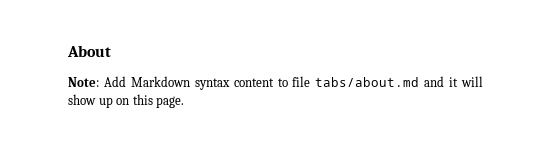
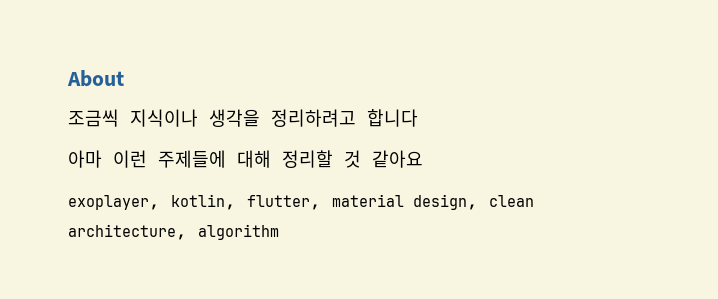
- Note: Add Markdown syntax content to file tabs/about.md and it will show up on this page.
+ 조금씩 지식이나 생각을 정리하려고 합니다
+ 아마 이런 주제들에 대해 정리할 것 같아요
+ exoplayer, kotlin, flutter, material design, clean architecture, algorithm

